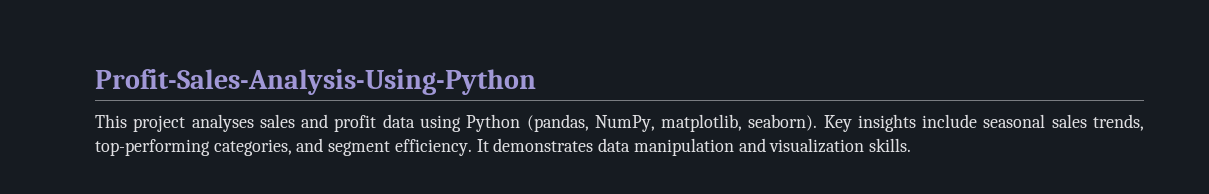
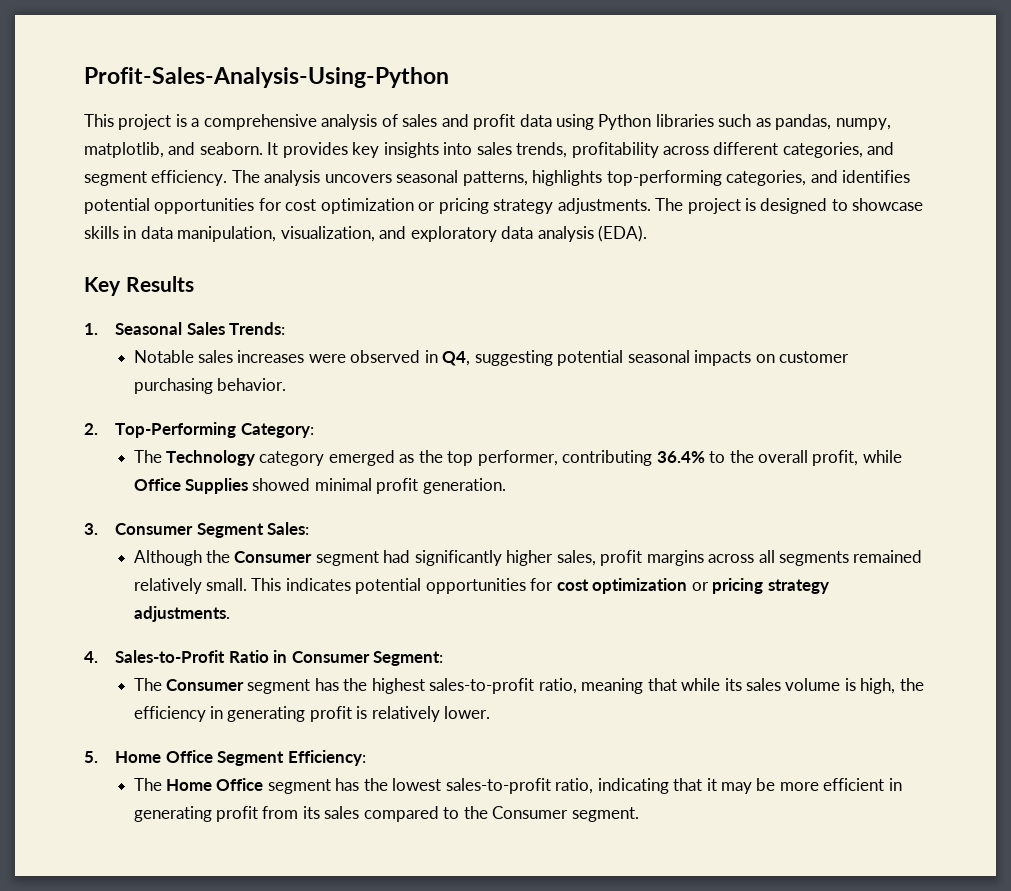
- This project analyses sales and profit data using Python (pandas, NumPy, matplotlib, seaborn). Key insights include seasonal sales trends, top-performing categories, and segment efficiency. It demonstrates data manipulation and visualization skills.
+ This project is a comprehensive analysis of sales and profit data using Python libraries such as pandas, numpy, matplotlib, and seaborn. It provides key insights into sales trends, profitability across different categories, and segment efficiency. The analysis uncovers seasonal patterns, highlights top-performing categories, and identifies potential opportunities for cost optimization or pricing strategy adjustments. The project is designed to showcase skills in data manipulation, visualization, and exploratory data analysis (EDA).
+ Key Results
+ 1. Seasonal Sales Trends:
+ Notable sales increases were observed in Q4, suggesting potential seasonal impacts on customer purchasing behavior.
+ 2. Top-Performing Category:
+ The Technology category emerged as the top performer, contributing 36.4% to the overall profit, while Office Supplies showed minimal profit generation.
+ 3. Consumer Segment Sales:
+ Although the Consumer segment had significantly higher sales, profit margins across all segments remained relatively small. This indicates potential opportunities for cost optimization or pricing strategy adjustments.
+ 4. Sales-to-Profit Ratio in Consumer Segment:
+ The Consumer segment has the highest sales-to-profit ratio, meaning that while its sales volume is high, the efficiency in generating profit is relatively lower.
+ 5. Home Office Segment Efficiency:
+ The Home Office segment has the lowest sales-to-profit ratio, indicating that it may be more efficient in generating profit from its sales compared to the Consumer segment.

